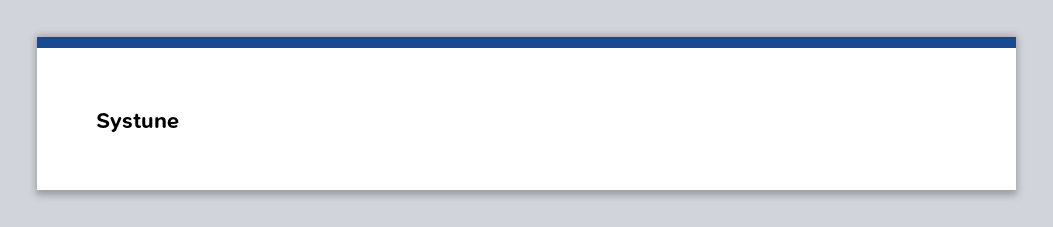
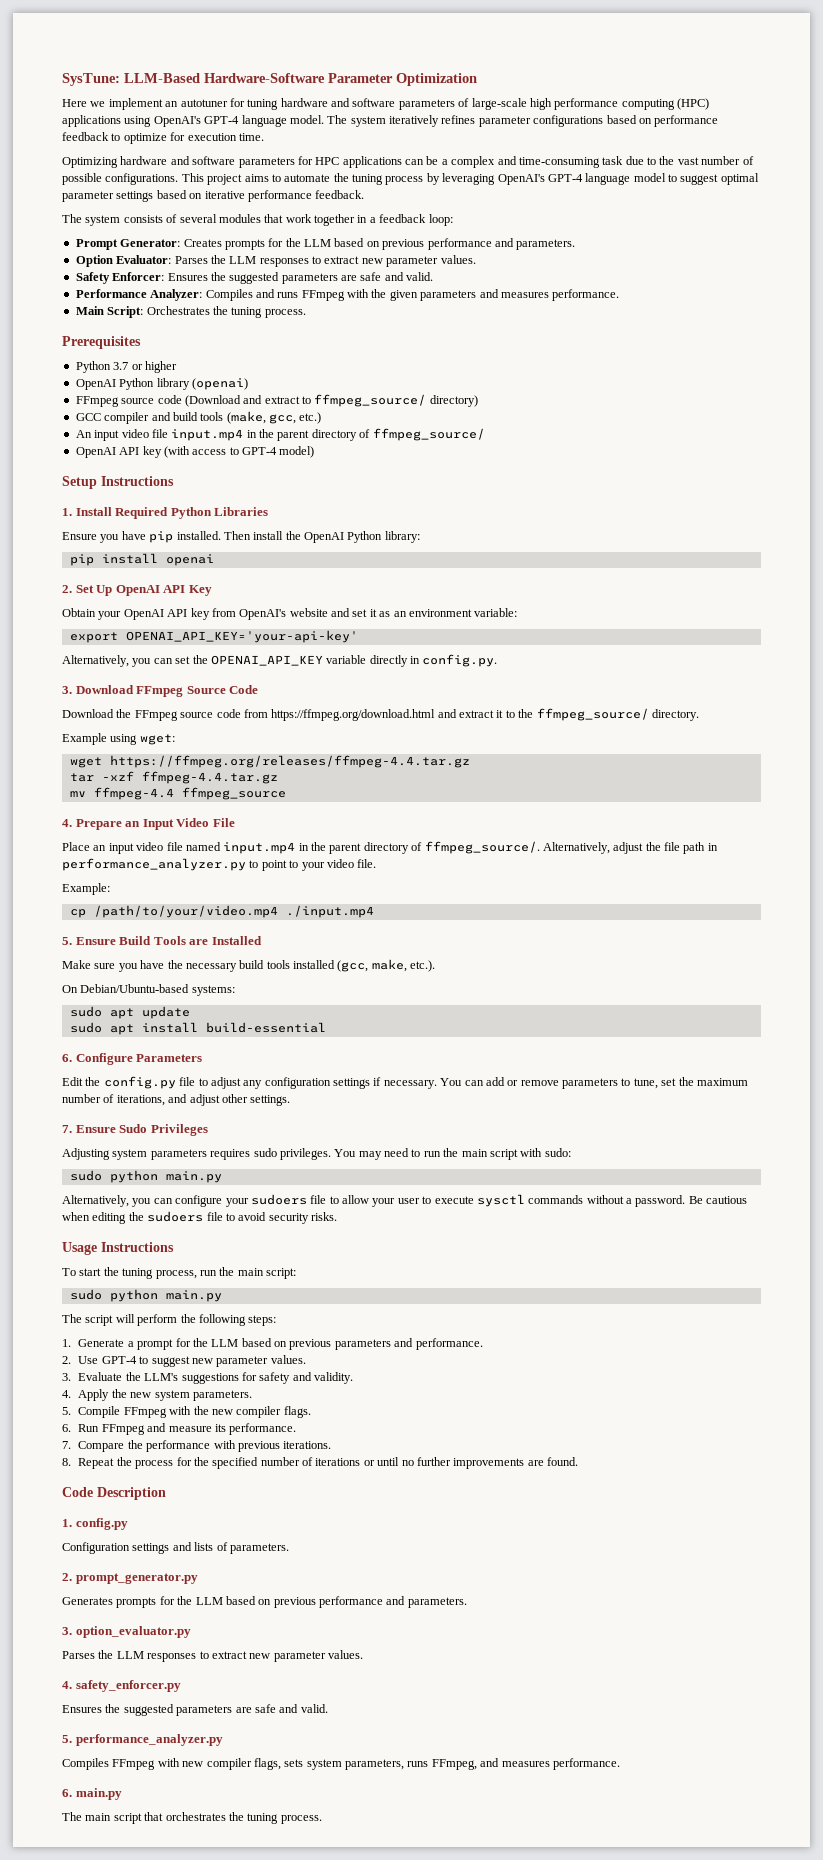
- Systune
+ SysTune: LLM-Based Hardware-Software Parameter Optimization
+ Here we implement an autotuner for tuning hardware and software parameters of large-scale high performance computing (HPC) applications using OpenAI's GPT-4 language model. The system iteratively refines parameter configurations based on performance feedback to optimize for execution time.
+ Optimizing hardware and software parameters for HPC applications can be a complex and time-consuming task due to the vast number of possible configurations. This project aims to automate the tuning process by leveraging OpenAI's GPT-4 language model to suggest optimal parameter settings based on iterative performance feedback.
+ The system consists of several modules that work together in a feedback loop:
+ Prompt Generator: Creates prompts for the LLM based on previous performance and parameters.
+ Option Evaluator: Parses the LLM responses to extract new parameter values.
+ Safety Enforcer: Ensures the suggested parameters are safe and valid.
+ Performance Analyzer: Compiles and runs FFmpeg with the given parameters and measures performance.
+ Main Script: Orchestrates the tuning process.
+ Prerequisites
+ Python 3.7 or higher
+ OpenAI Python library (openai)
+ FFmpeg source code (Download and extract to ffmpeg_source/ directory)
+ GCC compiler and build tools (make, gcc, etc.)
+ An input video file input.mp4 in the parent directory of ffmpeg_source/
+ OpenAI API key (with access to GPT-4 model)
+ Setup Instructions
+ 1. Install Required Python Libraries
+ Ensure you have pip installed. Then install the OpenAI Python library:
+ pip install openai
+ 2. Set Up OpenAI API Key
+ Obtain your OpenAI API key from OpenAI's website and set it as an environment variable:
+ export OPENAI_API_KEY='your-api-key'
+ Alternatively, you can set the OPENAI_API_KEY variable directly in config.py.
+ 3. Download FFmpeg Source Code
+ Download the FFmpeg source code from https://ffmpeg.org/download.html and extract it to the ffmpeg_source/ directory.
+ Example using wget:
+ wget https://ffmpeg.org/releases/ffmpeg-4.4.tar.gz
+ tar -xzf ffmpeg-4.4.tar.gz
+ mv ffmpeg-4.4 ffmpeg_source
+ 4. Prepare an Input Video File
+ Place an input video file named input.mp4 in the parent directory of ffmpeg_source/. Alternatively, adjust the file path in performance_analyzer.py to point to your video file.
+ Example:
+ cp /path/to/your/video.mp4 ./input.mp4
+ 5. Ensure Build Tools are Installed
+ Make sure you have the necessary build tools installed (gcc, make, etc.).
+ On Debian/Ubuntu-based systems:
+ sudo apt update
+ sudo apt install build-essential
+ 6. Configure Parameters
+ Edit the config.py file to adjust any configuration settings if necessary. You can add or remove parameters to tune, set the maximum number of iterations, and adjust other settings.
+ 7. Ensure Sudo Privileges
+ Adjusting system parameters requires sudo privileges. You may need to run the main script with sudo:
+ sudo python main.py
+ Alternatively, you can configure your sudoers file to allow your user to execute sysctl commands without a password. Be cautious when editing the sudoers file to avoid security risks.
+ Usage Instructions
+ To start the tuning process, run the main script:
+ sudo python main.py
+ The script will perform the following steps:
+ 1. Generate a prompt for the LLM based on previous parameters and performance.
+ 2. Use GPT-4 to suggest new parameter values.
+ 3. Evaluate the LLM's suggestions for safety and validity.
+ 4. Apply the new system parameters.
+ 5. Compile FFmpeg with the new compiler flags.
+ 6. Run FFmpeg and measure its performance.
+ 7. Compare the performance with previous iterations.
+ 8. Repeat the process for the specified number of iterations or until no further improvements are found.
+ Code Description
+ 1. config.py
+ Configuration settings and lists of parameters.
+ 2. prompt_generator.py
+ Generates prompts for the LLM based on previous performance and parameters.
+ 3. option_evaluator.py
+ Parses the LLM responses to extract new parameter values.
+ 4. safety_enforcer.py
+ Ensures the suggested parameters are safe and valid.
+ 5. performance_analyzer.py
+ Compiles FFmpeg with new compiler flags, sets system parameters, runs FFmpeg, and measures performance.
+ 6. main.py
+ The main script that orchestrates the tuning process.

